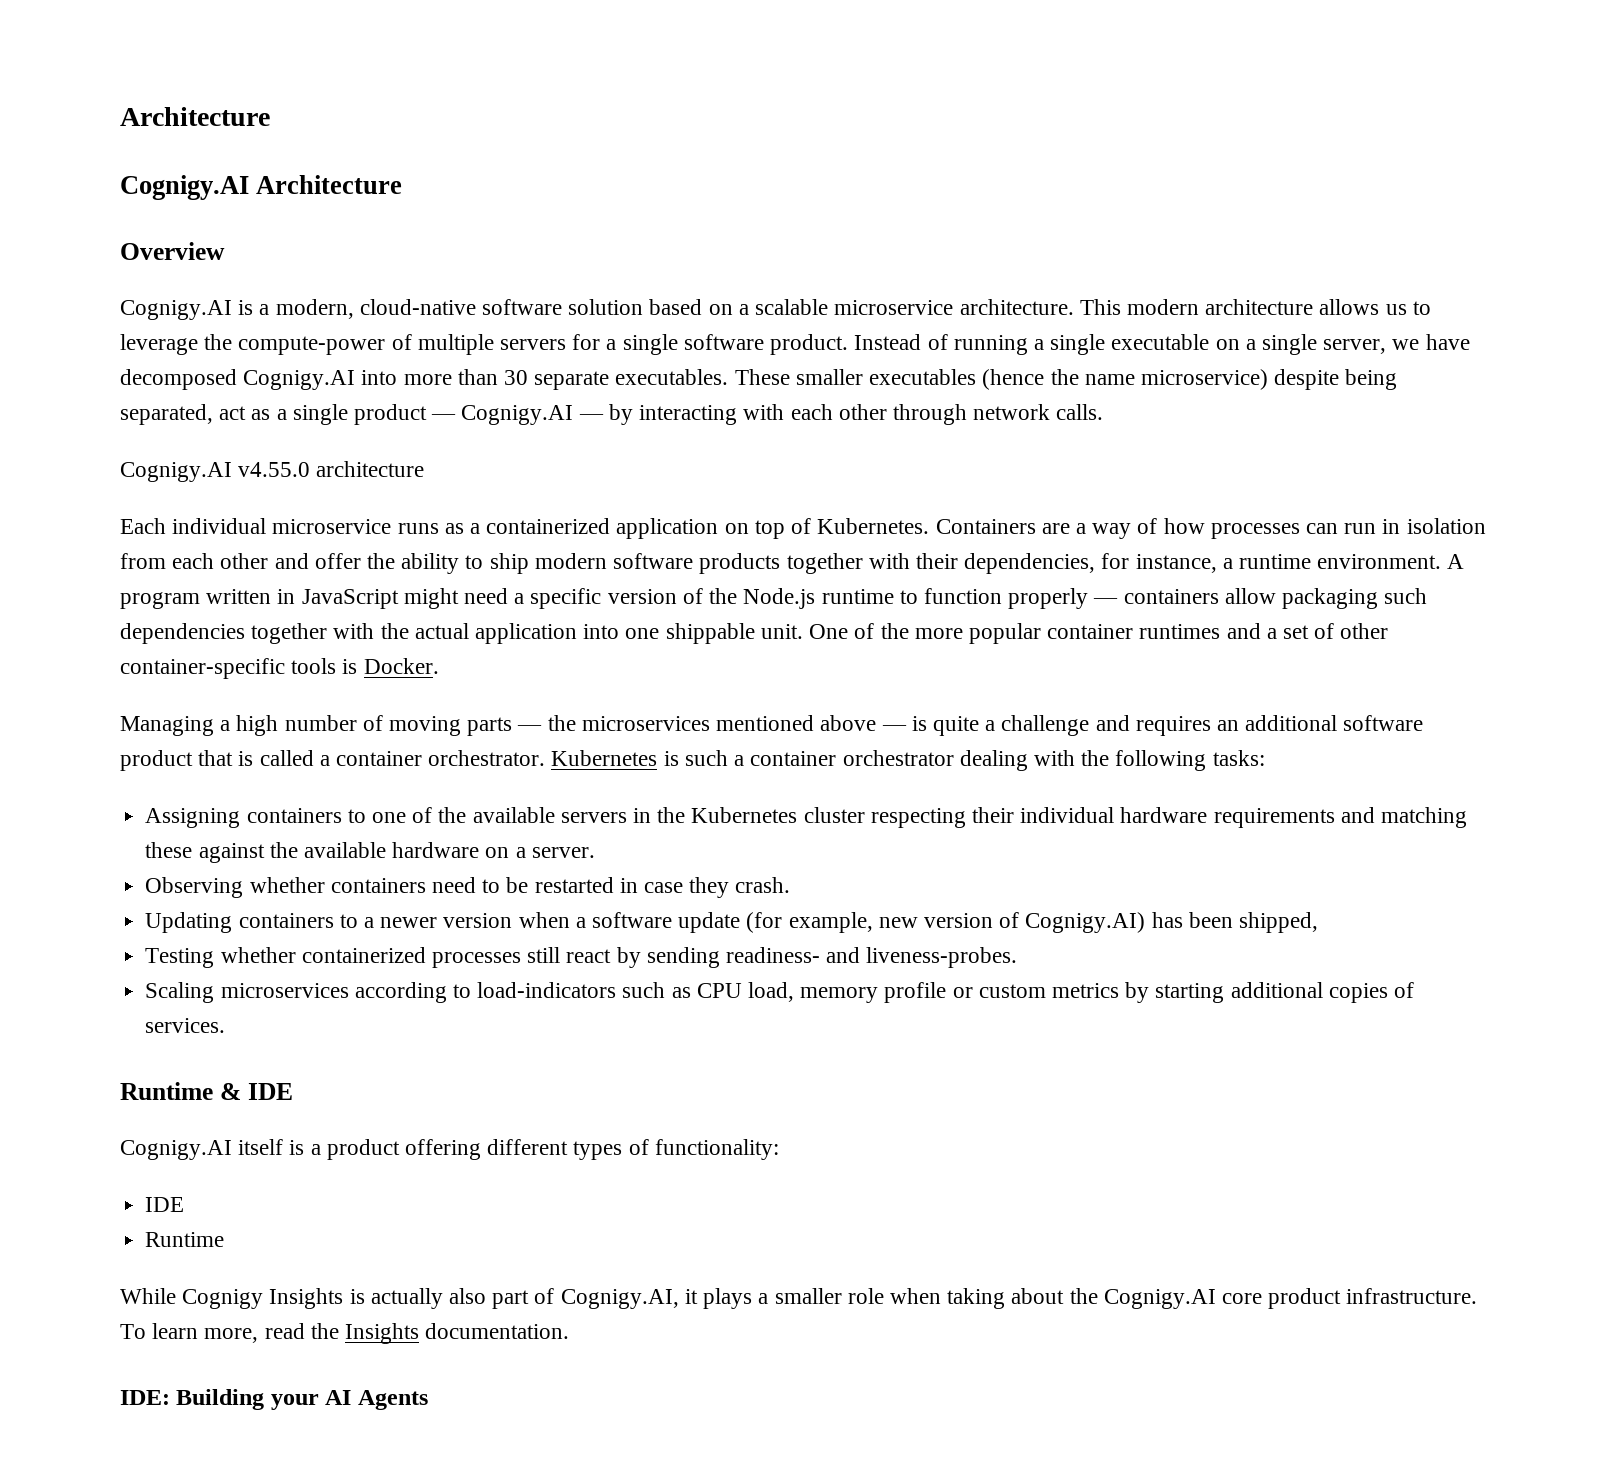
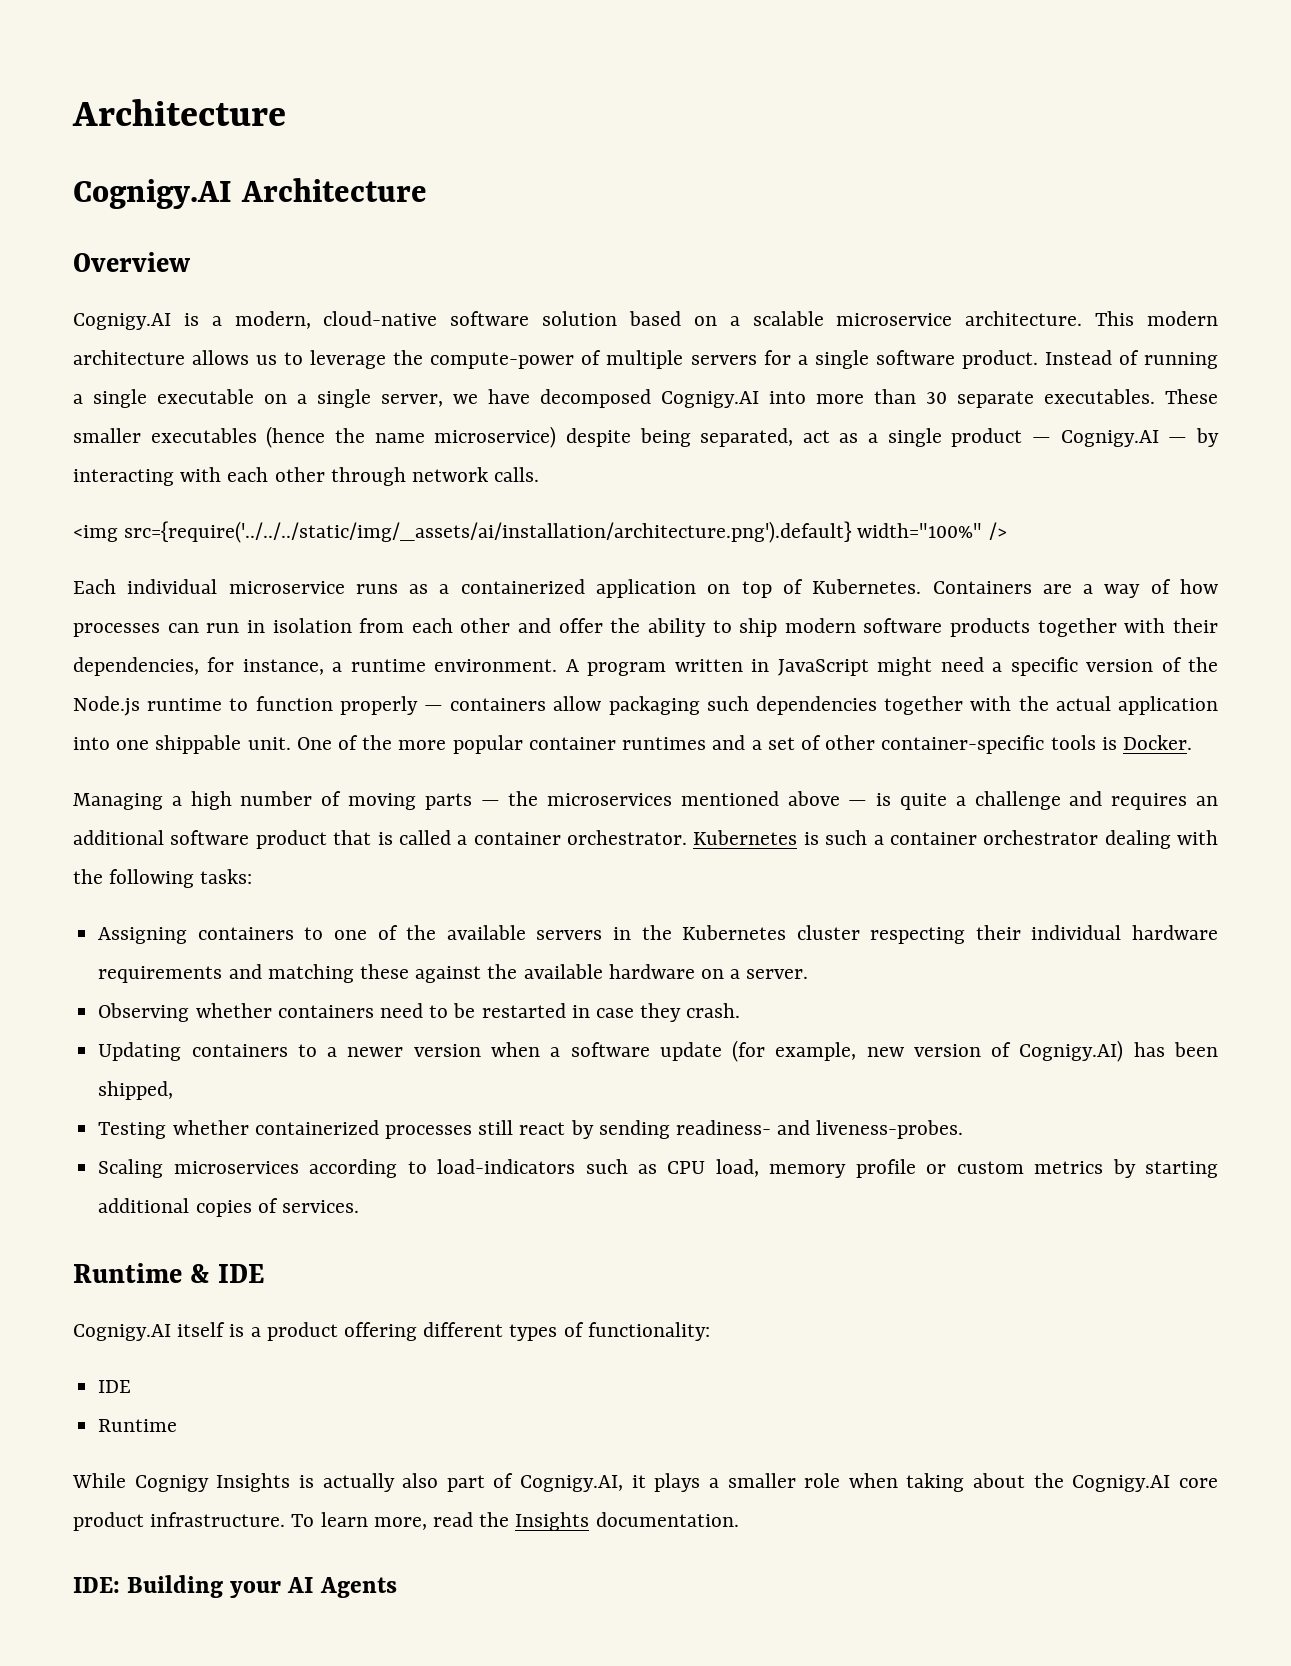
- Cognigy.AI v4.55.0 architecture
+ <img src={require('../../../static/img/_assets/ai/installation/architecture.png').default} width="100%" />

